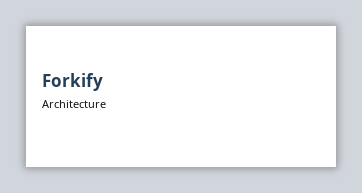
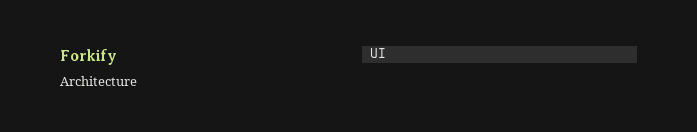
+ UI

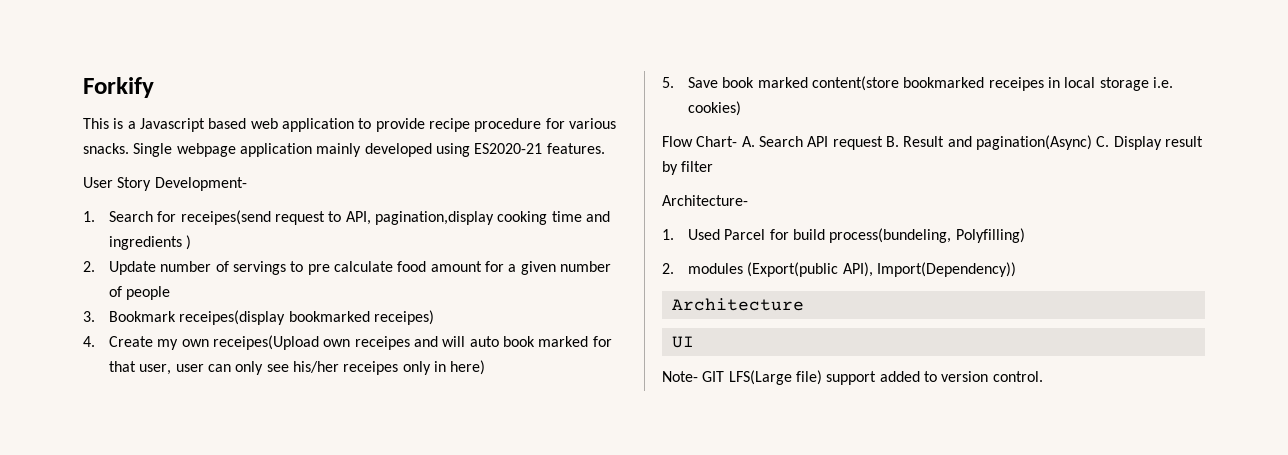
+ This is a Javascript based web application to provide recipe procedure for various snacks. Single webpage application mainly developed using ES2020-21 features.
+ User Story Development-
+ 1. Search for receipes(send request to API, pagination,display cooking time and ingredients )
+ 2. Update number of servings to pre calculate food amount for a given number of people
+ 3. Bookmark receipes(display bookmarked receipes)
+ 4. Create my own receipes(Upload own receipes and will auto book marked for that user, user can only see his/her receipes only in here)
+ 5. Save book marked content(store bookmarked receipes in local storage i.e. cookies)
+ Flow Chart- A. Search API request B. Result and pagination(Async) C. Display result by filter
+ Architecture-
+ 1. Used Parcel for build process(bundeling, Polyfilling)
+ 2. modules (Export(public API), Import(Dependency))
  Architecture
  UI
+ Note- GIT LFS(Large file) support added to version control.

